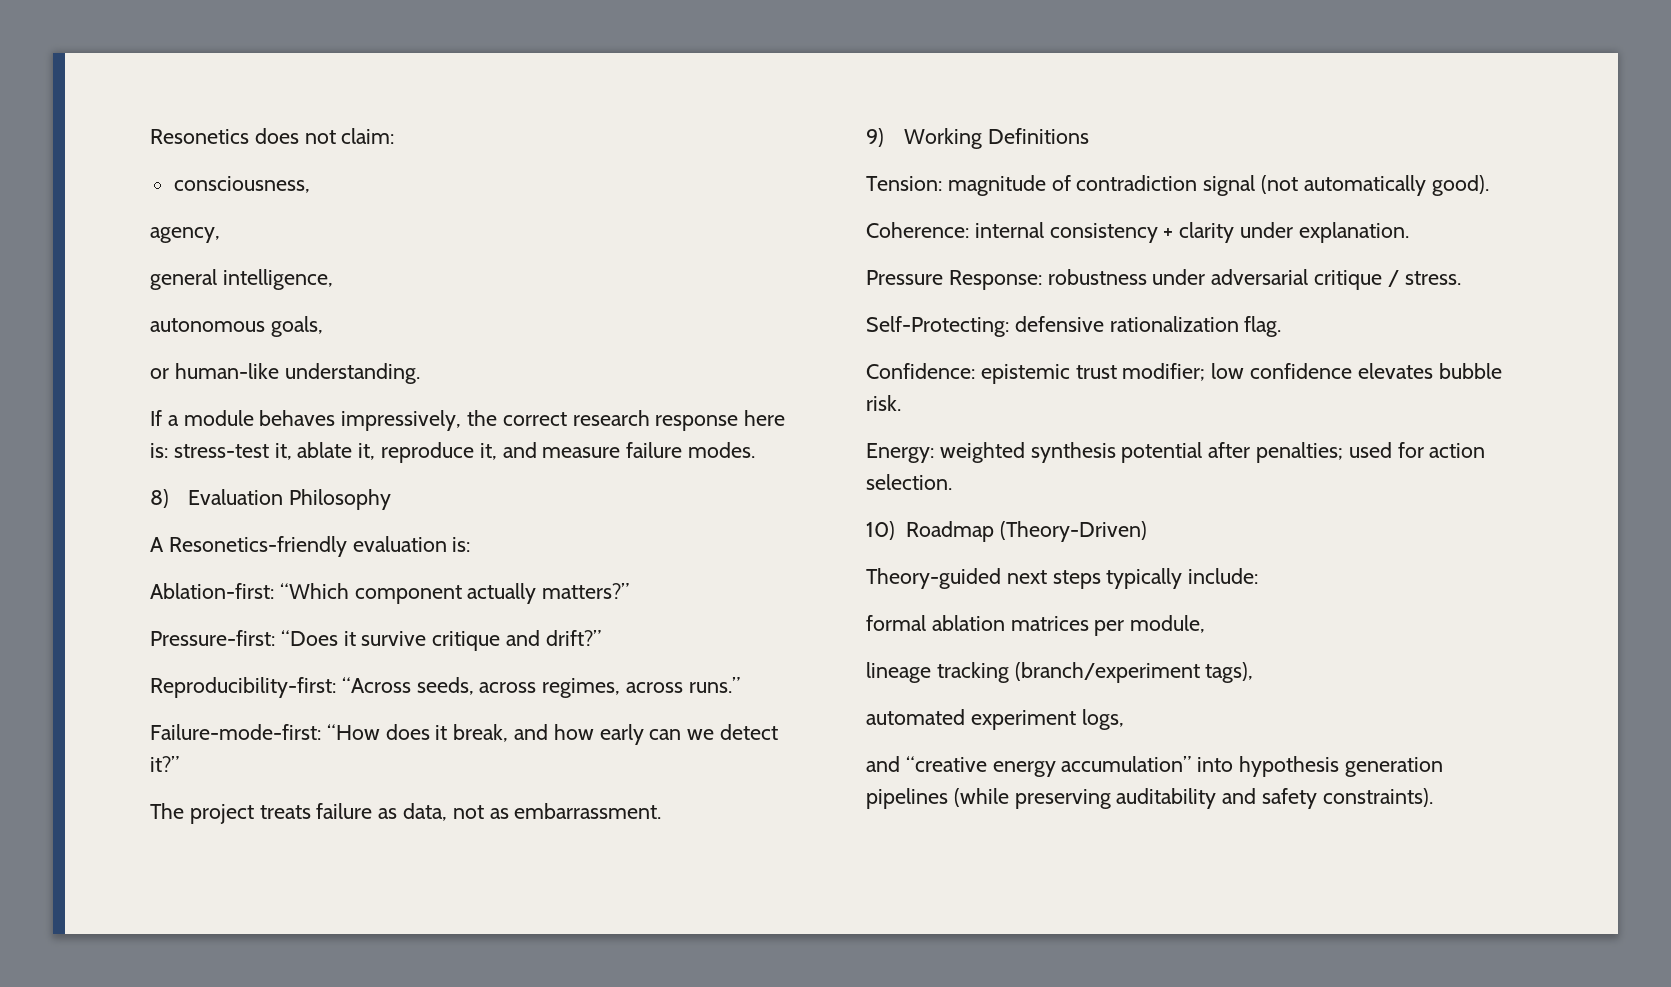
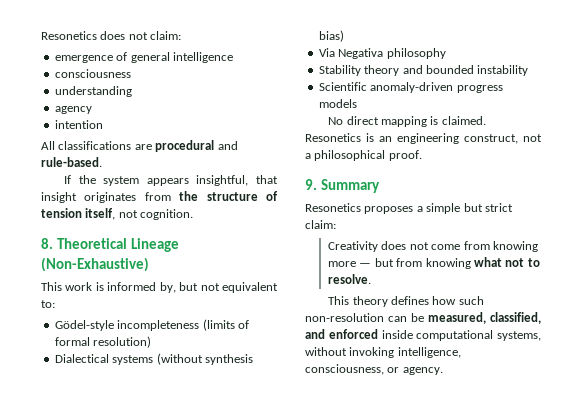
- consciousness,
- agency,
- general intelligence,
- autonomous goals,
- or human-like understanding.
- If a module behaves impressively, the correct research response here is: stress-test it, ablate it, reproduce it, and measure failure modes.
- 8) Evaluation Philosophy
- A Resonetics-friendly evaluation is:
- Ablation-first: “Which component actually matters?”
- Pressure-first: “Does it survive critique and drift?”
- Reproducibility-first: “Across seeds, across regimes, across runs.”
- Failure-mode-first: “How does it break, and how early can we detect it?”
- The project treats failure as data, not as embarrassment.
- 9) Working Definitions
- Tension: magnitude of contradiction signal (not automatically good).
- Coherence: internal consistency + clarity under explanation.
- Pressure Response: robustness under adversarial critique / stress.
- Self-Protecting: defensive rationalization flag.
- Confidence: epistemic trust modifier; low confidence elevates bubble risk.
- Energy: weighted synthesis potential after penalties; used for action selection.
- 10) Roadmap (Theory-Driven)
- Theory-guided next steps typically include:
- formal ablation matrices per module,
- lineage tracking (branch/experiment tags),
- automated experiment logs,
- and “creative energy accumulation” into hypothesis generation pipelines (while preserving auditability and safety constraints).
+ emergence of general intelligence
+ consciousness
+ understanding
+ agency
+ intention
+ All classifications are procedural and rule-based.
+ If the system appears insightful, that insight originates from the structure of tension itself, not cognition.
+ 8. Theoretical Lineage (Non-Exhaustive)
+ This work is informed by, but not equivalent to:
+ Gödel-style incompleteness (limits of formal resolution)
+ Dialectical systems (without synthesis bias)
+ Via Negativa philosophy
+ Stability theory and bounded instability
+ Scientific anomaly-driven progress models
+ No direct mapping is claimed. Resonetics is an engineering construct, not a philosophical proof.
+ 9. Summary
+ Resonetics proposes a simple but strict claim:
+ Creativity does not come from knowing more — but from knowing what not to resolve.
+ This theory defines how such non-resolution can be measured, classified, and enforced inside computational systems, without invoking intelligence, consciousness, or agency.

